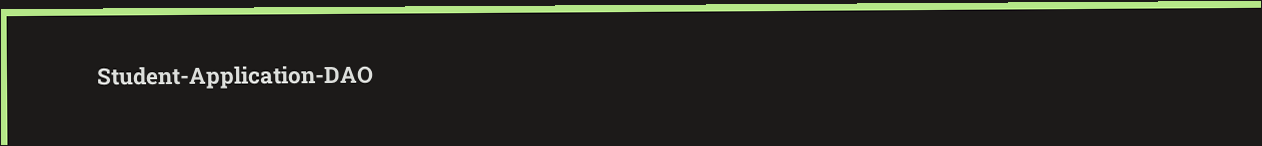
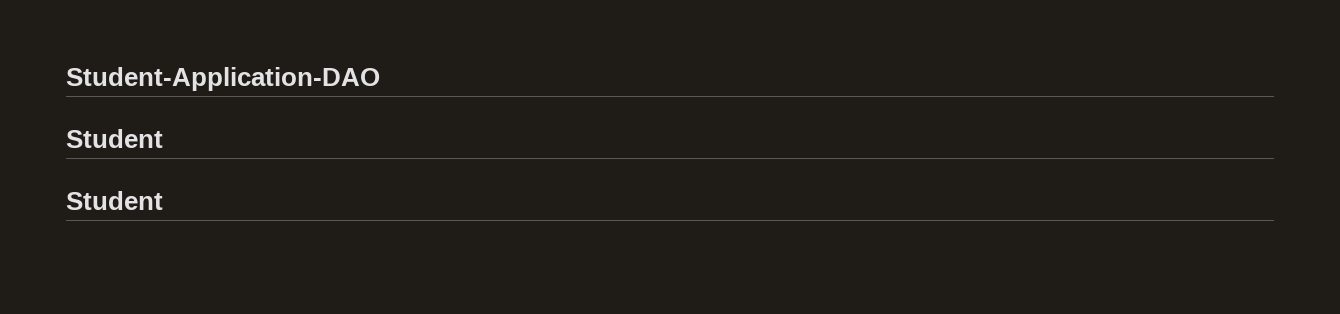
  Student-Application-DAO
+ Student
+ Student

